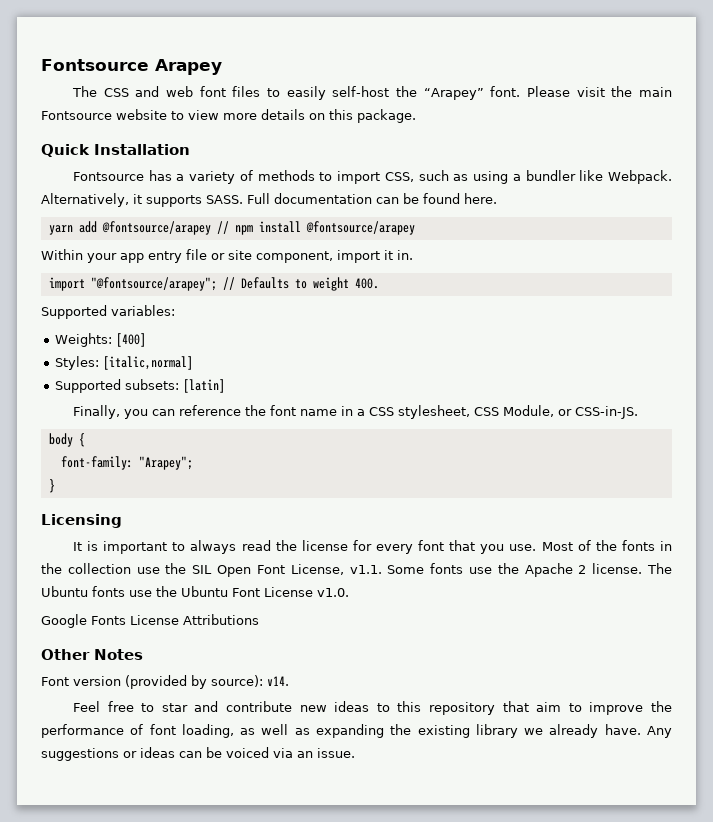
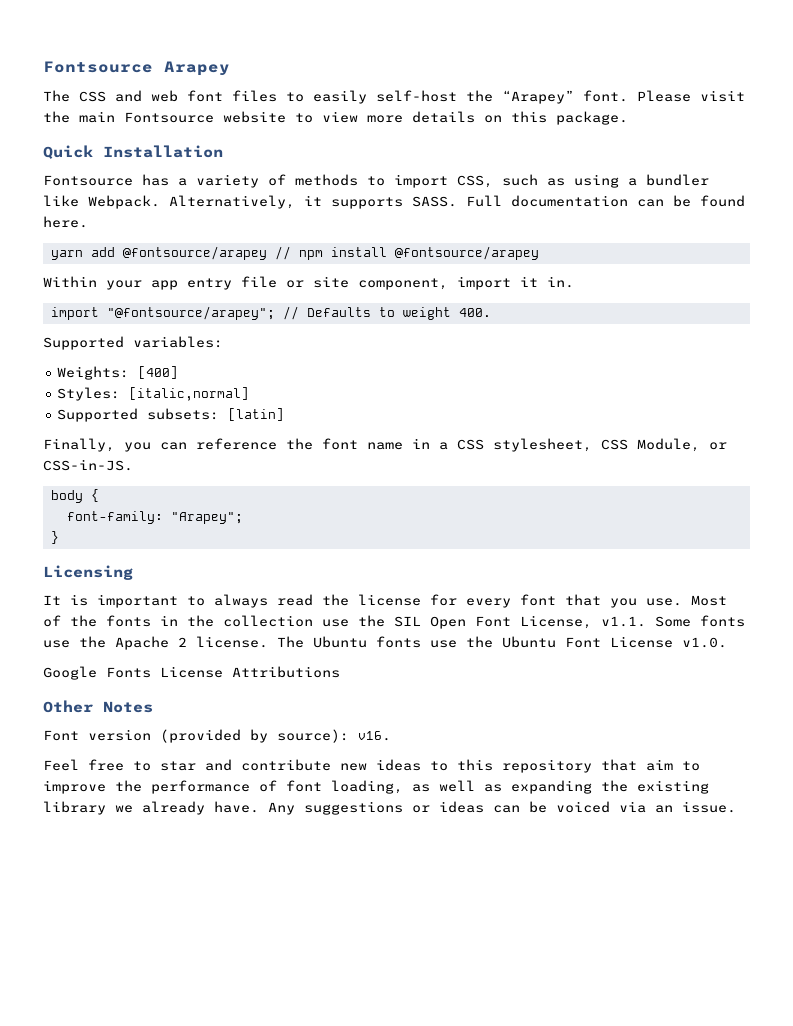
- Font version (provided by source): v14.
+ Font version (provided by source): v16.

